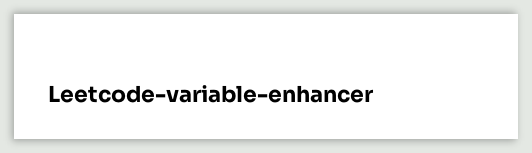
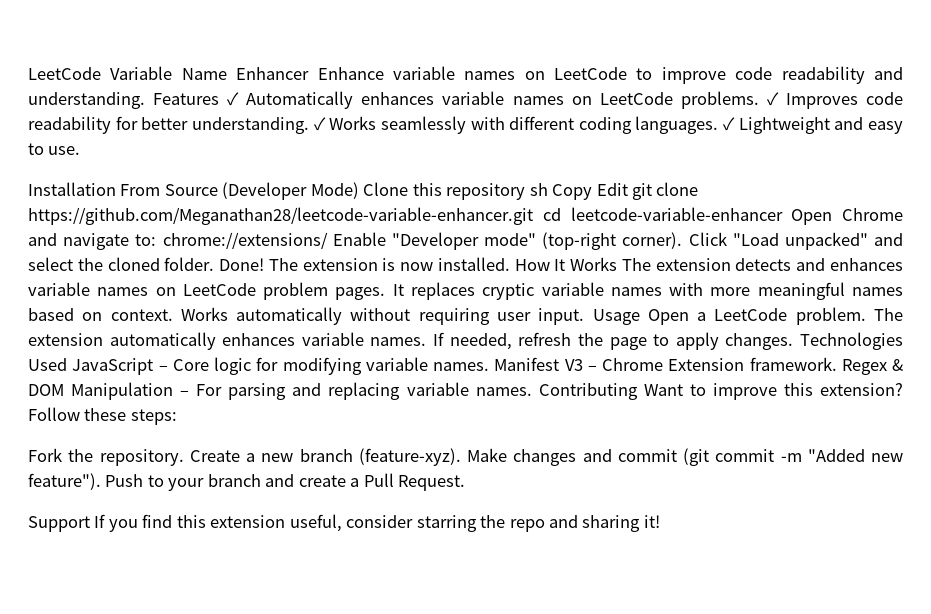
- Leetcode-variable-enhancer
+ LeetCode Variable Name Enhancer Enhance variable names on LeetCode to improve code readability and understanding. Features ✓ Automatically enhances variable names on LeetCode problems. ✓ Improves code readability for better understanding. ✓ Works seamlessly with different coding languages. ✓ Lightweight and easy to use.
+ Installation From Source (Developer Mode) Clone this repository sh Copy Edit git clone https://github.com/Meganathan28/leetcode-variable-enhancer.git cd leetcode-variable-enhancer Open Chrome and navigate to: chrome://extensions/ Enable "Developer mode" (top-right corner). Click "Load unpacked" and select the cloned folder. Done! The extension is now installed. How It Works The extension detects and enhances variable names on LeetCode problem pages. It replaces cryptic variable names with more meaningful names based on context. Works automatically without requiring user input. Usage Open a LeetCode problem. The extension automatically enhances variable names. If needed, refresh the page to apply changes. Technologies Used JavaScript – Core logic for modifying variable names. Manifest V3 – Chrome Extension framework. Regex & DOM Manipulation – For parsing and replacing variable names. Contributing Want to improve this extension? Follow these steps:
+ Fork the repository. Create a new branch (feature-xyz). Make changes and commit (git commit -m "Added new feature"). Push to your branch and create a Pull Request.
+ Support If you find this extension useful, consider starring the repo and sharing it!

